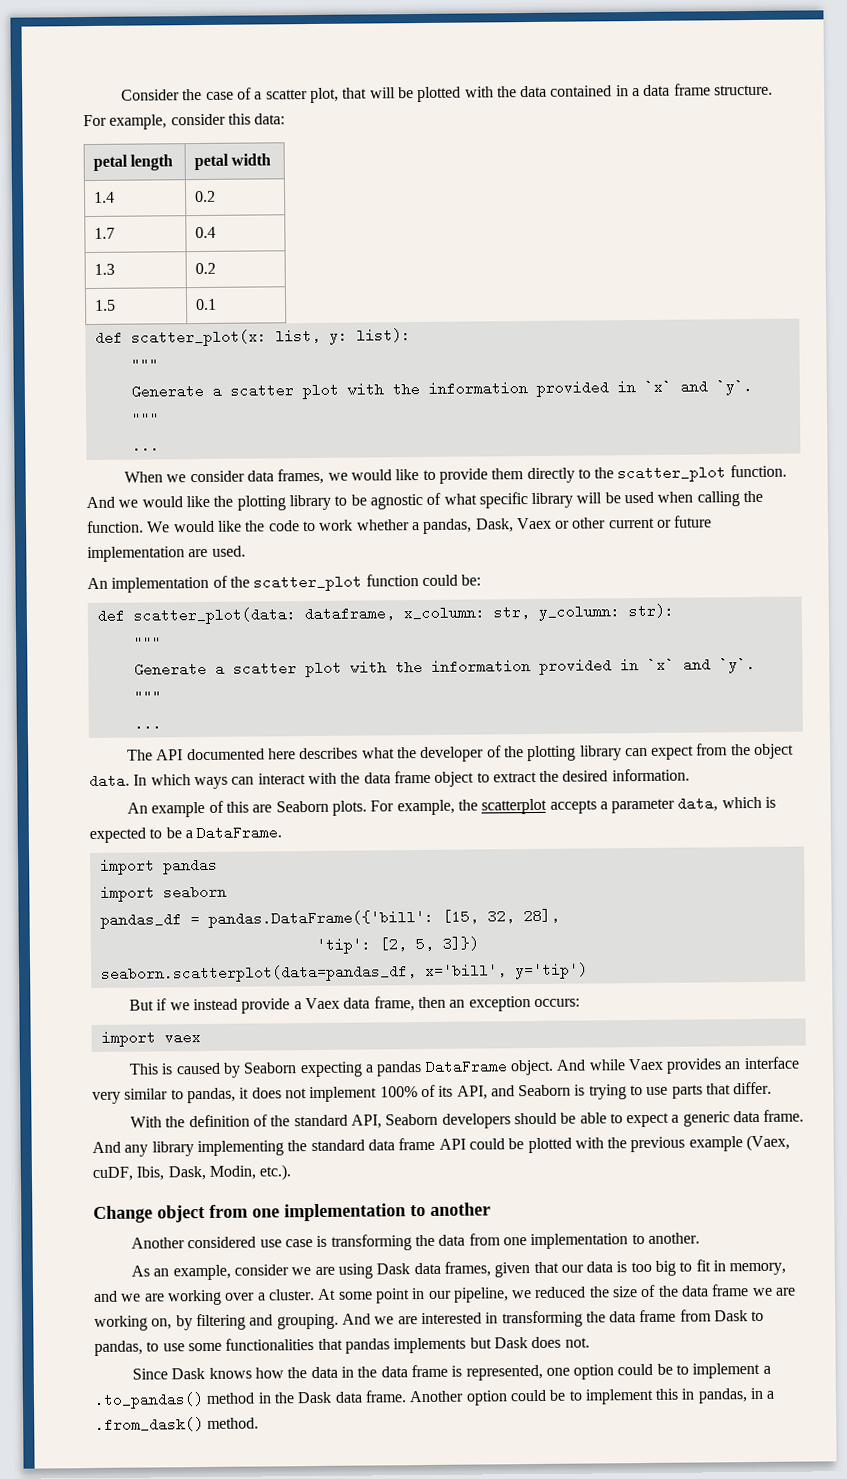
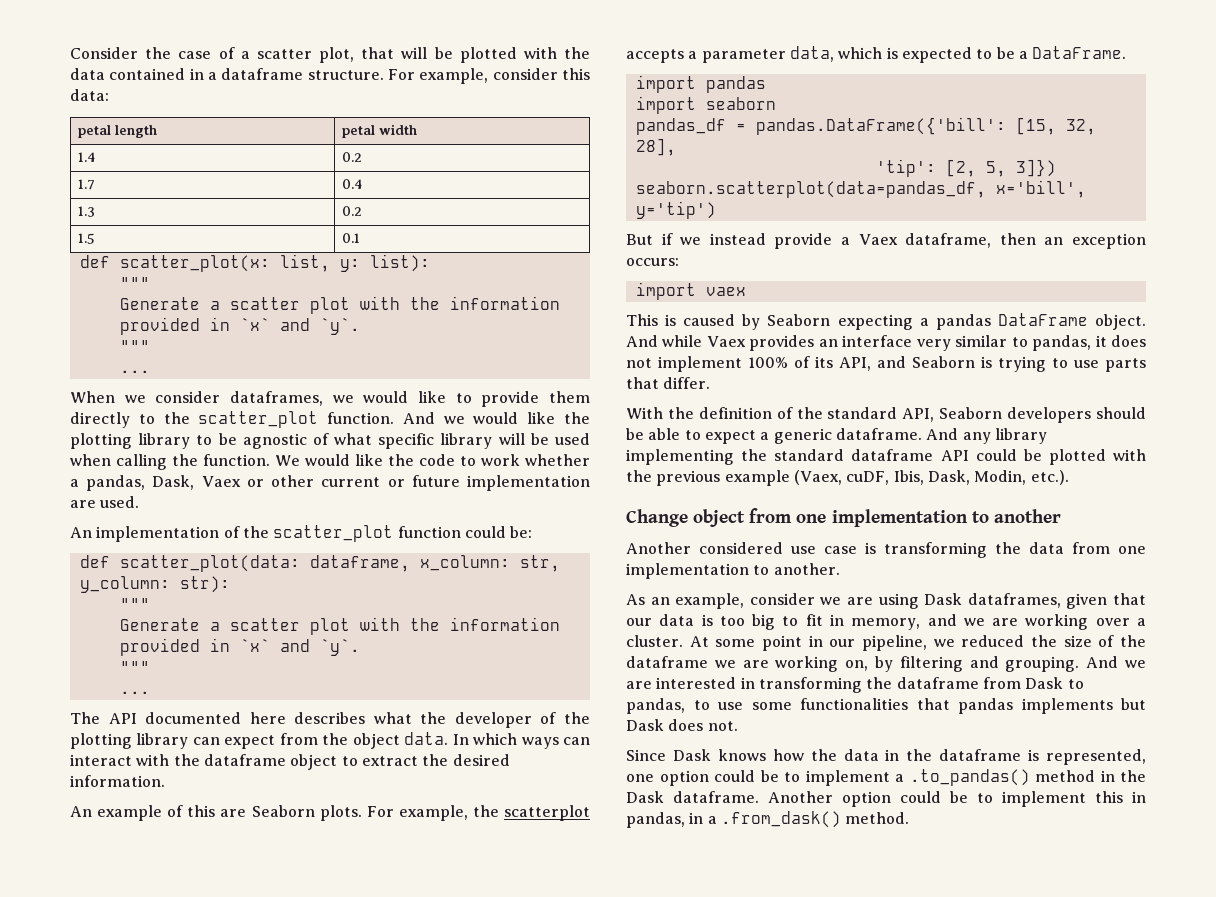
- Consider the case of a scatter plot, that will be plotted with the data contained in a data frame structure.
+ Consider the case of a scatter plot, that will be plotted with the data contained in a dataframe structure.
- When we consider data frames, we would like to provide them directly to the scatter_plot function.
+ When we consider dataframes, we would like to provide them directly to the scatter_plot function.
- In which ways can interact with the data frame object to extract the desired information.
+ In which ways can interact with the dataframe object to extract the desired information.
- But if we instead provide a Vaex data frame, then an exception occurs:
+ But if we instead provide a Vaex dataframe, then an exception occurs:
- With the definition of the standard API, Seaborn developers should be able to expect a generic data frame.
+ With the definition of the standard API, Seaborn developers should be able to expect a generic dataframe.
- And any library implementing the standard data frame API could be plotted with the previous example (Vaex, cuDF, Ibis, Dask, Modin, etc.).
+ And any library implementing the standard dataframe API could be plotted with the previous example (Vaex, cuDF, Ibis, Dask, Modin, etc.).
- As an example, consider we are using Dask data frames, given that our data is too big to fit in memory, and we are working over a cluster.
+ As an example, consider we are using Dask dataframes, given that our data is too big to fit in memory, and we are working over a cluster.
- At some point in our pipeline, we reduced the size of the data frame we are working on, by filtering and grouping.
+ At some point in our pipeline, we reduced the size of the dataframe we are working on, by filtering and grouping.
- And we are interested in transforming the data frame from Dask to pandas, to use some functionalities that pandas implements but Dask does not.
+ And we are interested in transforming the dataframe from Dask to pandas, to use some functionalities that pandas implements but Dask does not.
- Since Dask knows how the data in the data frame is represented, one option could be to implement a .to_pandas() method in the Dask data frame.
+ Since Dask knows how the data in the dataframe is represented, one option could be to implement a .to_pandas() method in the Dask dataframe.

